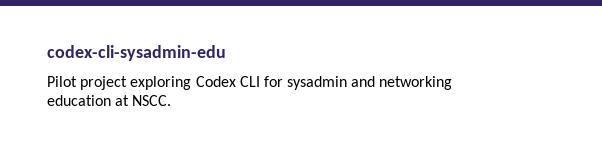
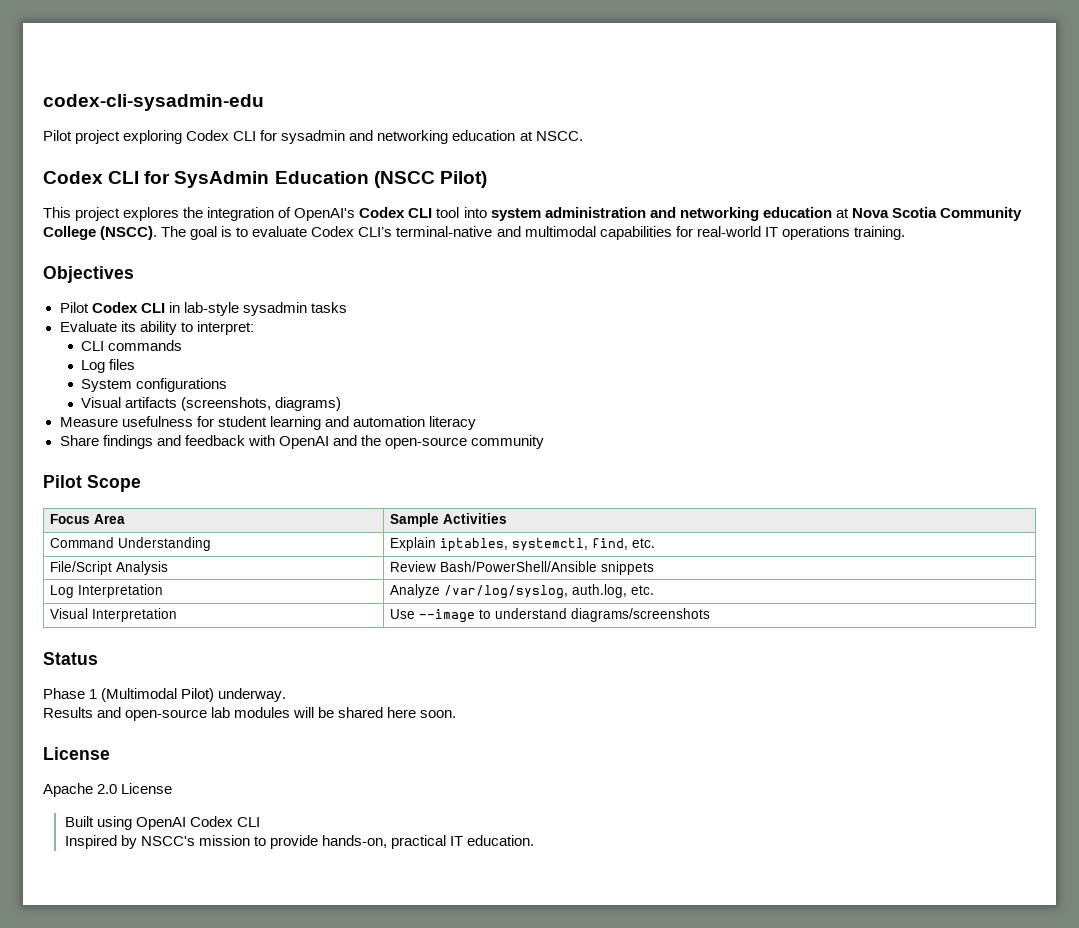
+ Codex CLI for SysAdmin Education (NSCC Pilot)
+ This project explores the integration of OpenAI's Codex CLI tool into system administration and networking education at Nova Scotia Community College (NSCC). The goal is to evaluate Codex CLI’s terminal-native and multimodal capabilities for real-world IT operations training.
+ Objectives
+ Pilot Codex CLI in lab-style sysadmin tasks
+ Evaluate its ability to interpret:
+ CLI commands
+ Log files
+ System configurations
+ Visual artifacts (screenshots, diagrams)
+ Measure usefulness for student learning and automation literacy
+ Share findings and feedback with OpenAI and the open-source community
+ Pilot Scope
+ Focus Area | Sample Activities
+ Command Understanding | Explain iptables, systemctl, find, etc.
+ File/Script Analysis | Review Bash/PowerShell/Ansible snippets
+ Log Interpretation | Analyze /var/log/syslog, auth.log, etc.
+ Visual Interpretation | Use --image to understand diagrams/screenshots
+ Status
+ Phase 1 (Multimodal Pilot) underway.
+ Results and open-source lab modules will be shared here soon.
+ License
+ Apache 2.0 License
+ Built using OpenAI Codex CLI
+ Inspired by NSCC's mission to provide hands-on, practical IT education.

